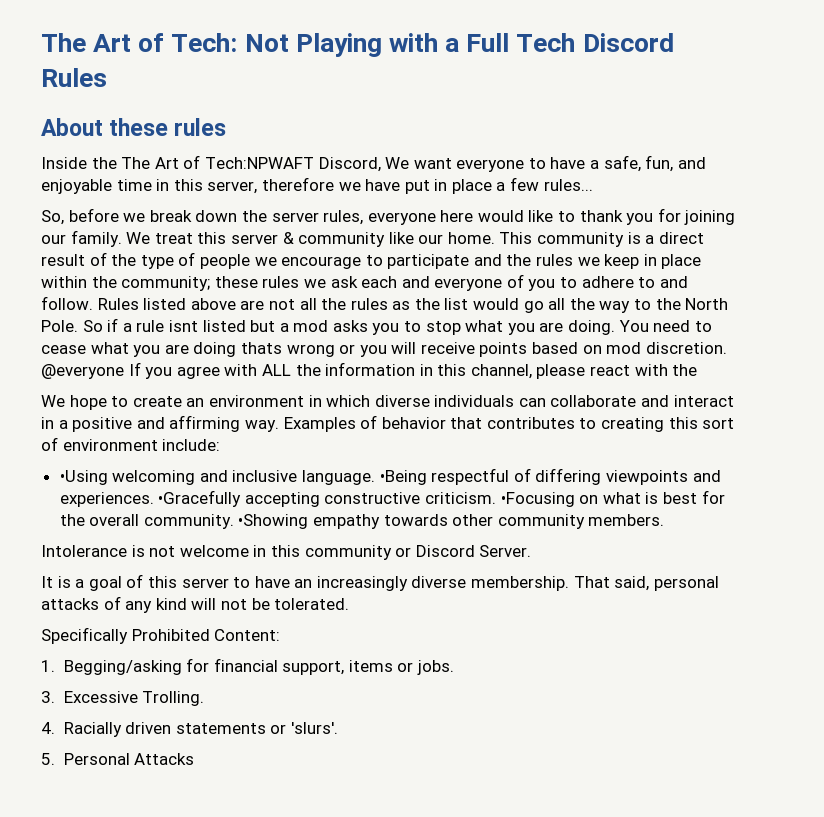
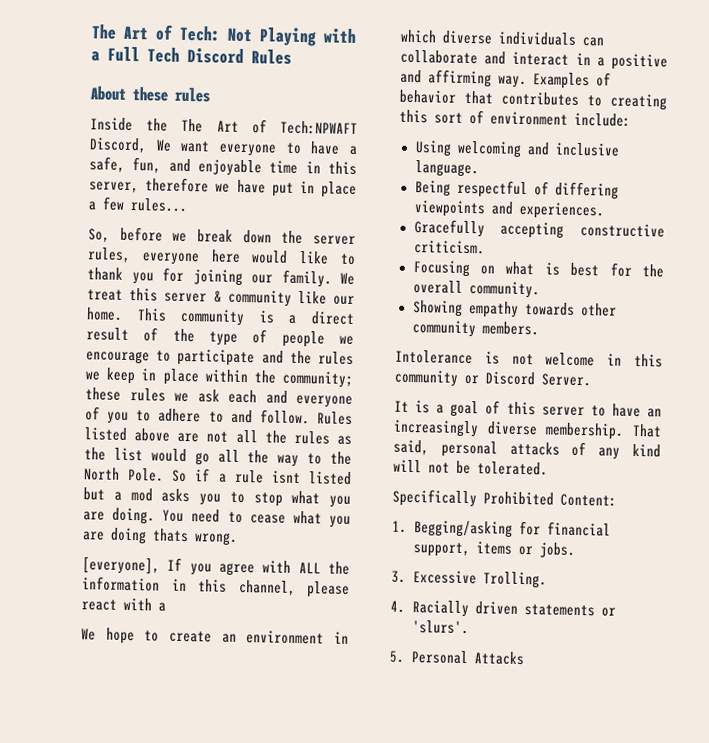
- You need to cease what you are doing thats wrong or you will receive points based on mod discretion. @everyone If you agree with ALL the information in this channel, please react with the
+ You need to cease what you are doing thats wrong.
+ [everyone], If you agree with ALL the information in this channel, please react with a
- •Using welcoming and inclusive language. •Being respectful of differing viewpoints and experiences. •Gracefully accepting constructive criticism. •Focusing on what is best for the overall community. •Showing empathy towards other community members.
+ Using welcoming and inclusive language.
+ Being respectful of differing viewpoints and experiences.
+ Gracefully accepting constructive criticism.
+ Focusing on what is best for the overall community.
+ Showing empathy towards other community members.

